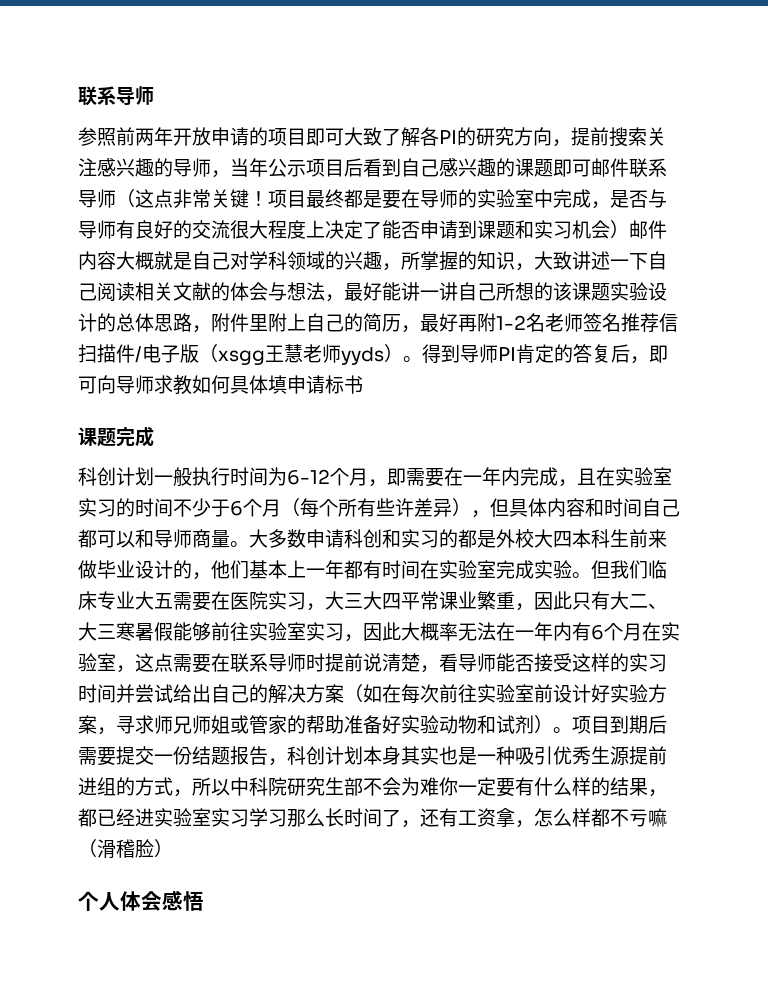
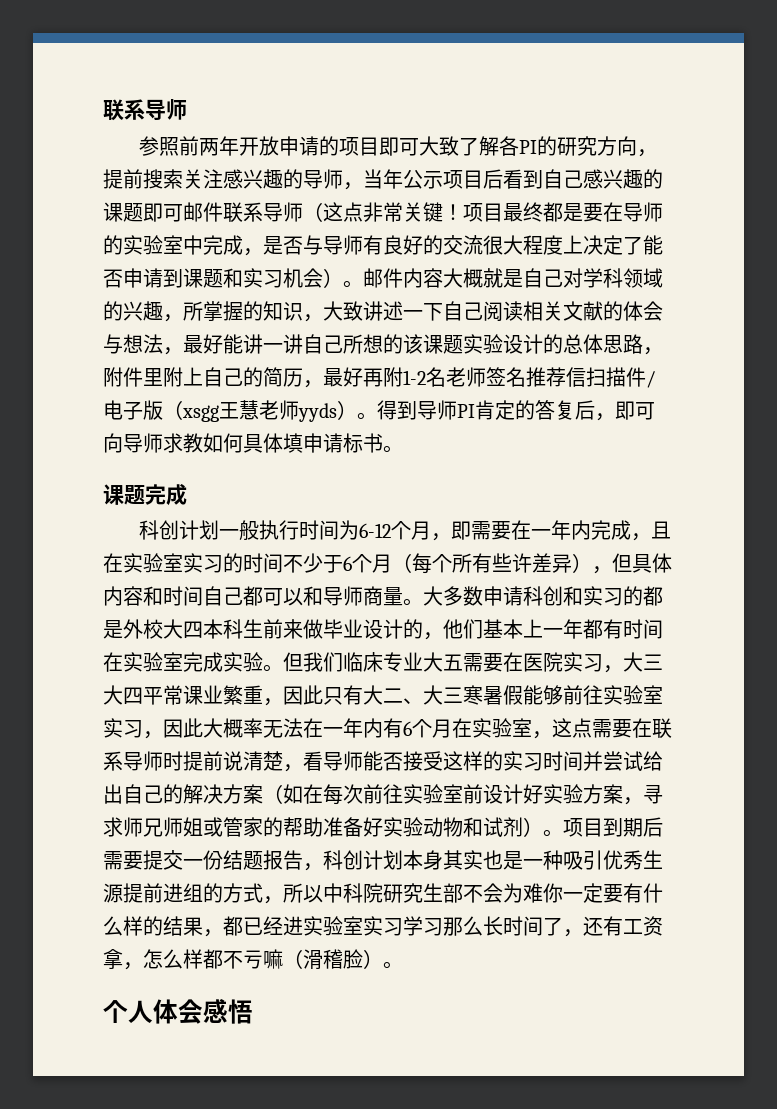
- 项目最终都是要在导师的实验室中完成，是否与导师有良好的交流很大程度上决定了能否申请到课题和实习机会）邮件内容大概就是自己对学科领域的兴趣，所掌握的知识，大致讲述一下自己阅读相关文献的体会与想法，最好能讲一讲自己所想的该课题实验设计的总体思路，附件里附上自己的简历，最好再附1-2名老师签名推荐信扫描件/电子版（xsgg王慧老师yyds）。
+ 项目最终都是要在导师的实验室中完成，是否与导师有良好的交流很大程度上决定了能否申请到课题和实习机会）。邮件内容大概就是自己对学科领域的兴趣，所掌握的知识，大致讲述一下自己阅读相关文献的体会与想法，最好能讲一讲自己所想的该课题实验设计的总体思路，附件里附上自己的简历，最好再附1-2名老师签名推荐信扫描件/电子版（xsgg王慧老师yyds）。
- 得到导师PI肯定的答复后，即可向导师求教如何具体填申请标书
+ 得到导师PI肯定的答复后，即可向导师求教如何具体填申请标书。
- 项目到期后需要提交一份结题报告，科创计划本身其实也是一种吸引优秀生源提前进组的方式，所以中科院研究生部不会为难你一定要有什么样的结果，都已经进实验室实习学习那么长时间了，还有工资拿，怎么样都不亏嘛（滑稽脸）
+ 项目到期后需要提交一份结题报告，科创计划本身其实也是一种吸引优秀生源提前进组的方式，所以中科院研究生部不会为难你一定要有什么样的结果，都已经进实验室实习学习那么长时间了，还有工资拿，怎么样都不亏嘛（滑稽脸）。

